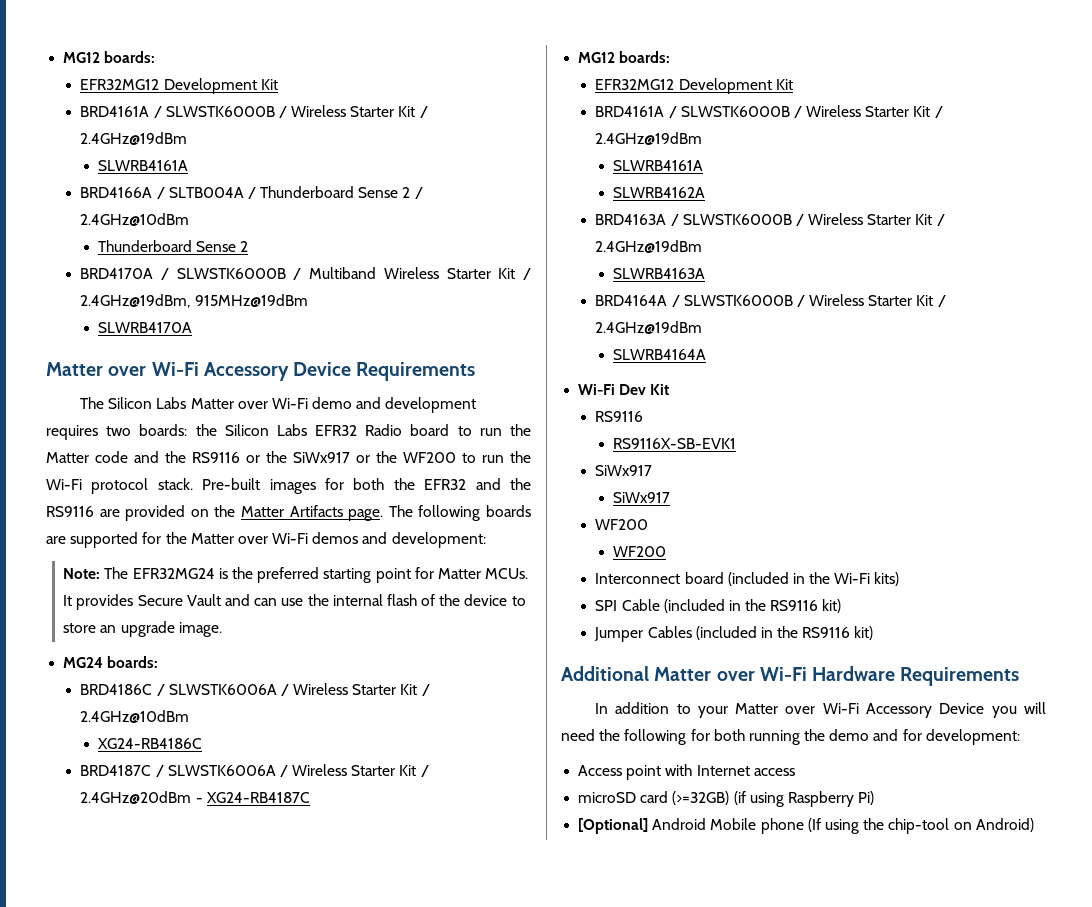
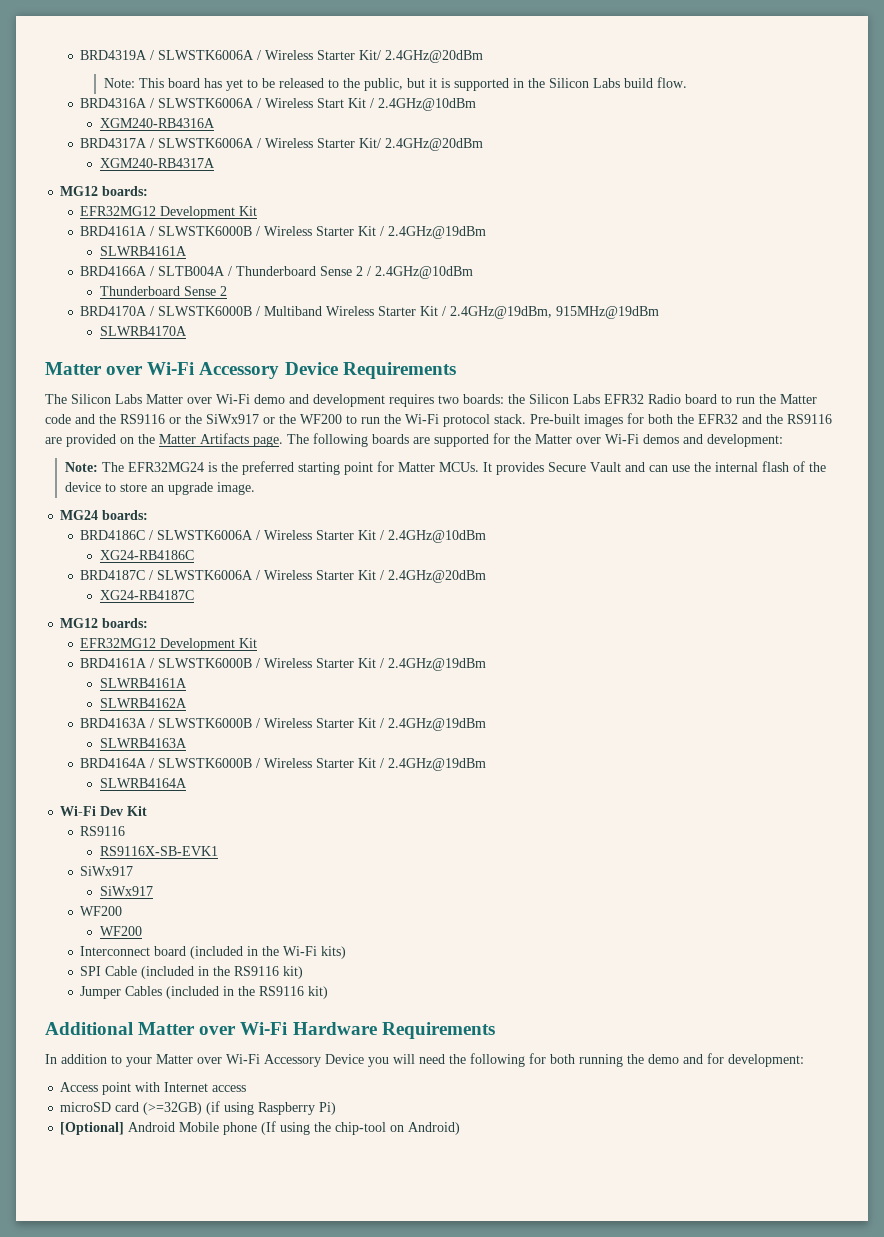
+ BRD4319A / SLWSTK6006A / Wireless Starter Kit/ 2.4GHz@20dBm
+ Note: This board has yet to be released to the public, but it is supported in the Silicon Labs build flow.
+ BRD4316A / SLWSTK6006A / Wireless Start Kit / 2.4GHz@10dBm
+ XGM240-RB4316A
+ BRD4317A / SLWSTK6006A / Wireless Starter Kit/ 2.4GHz@20dBm
+ XGM240-RB4317A
- BRD4187C / SLWSTK6006A / Wireless Starter Kit / 2.4GHz@20dBm - XG24-RB4187C
+ BRD4187C / SLWSTK6006A / Wireless Starter Kit / 2.4GHz@20dBm
+ XG24-RB4187C

